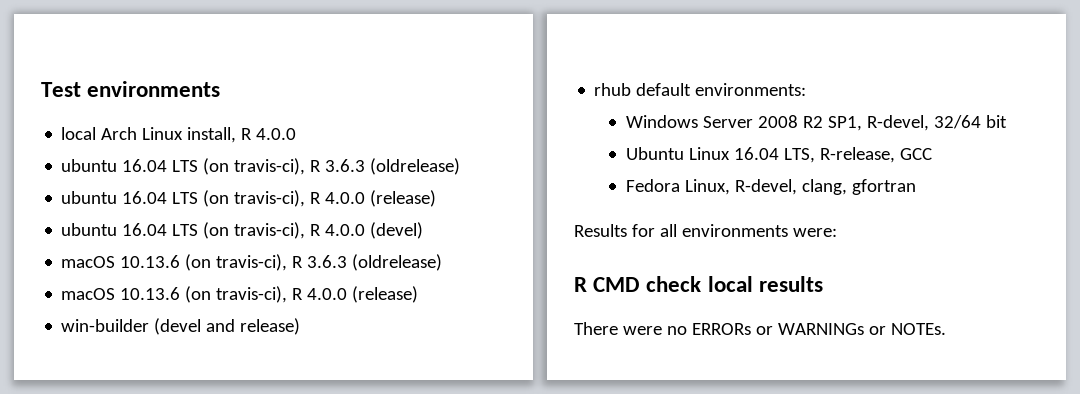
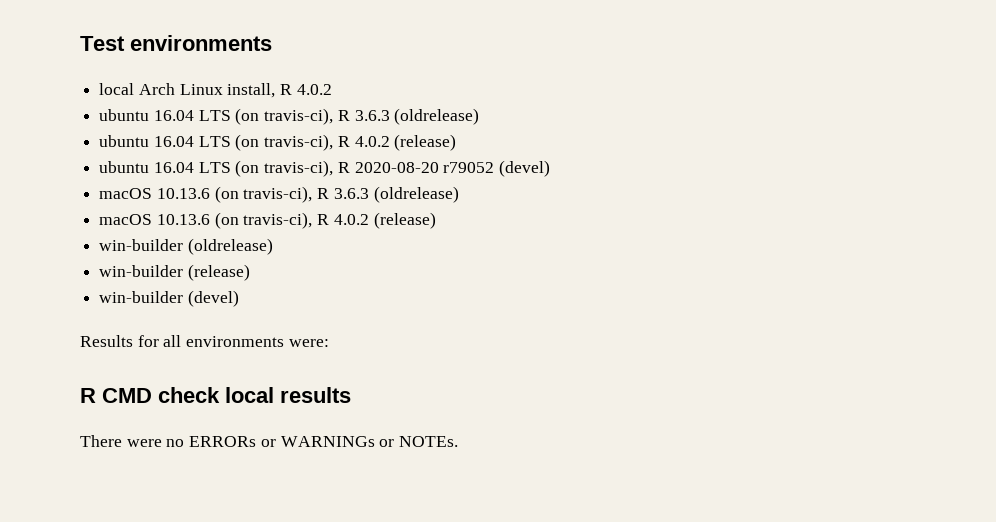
- local Arch Linux install, R 4.0.0
+ local Arch Linux install, R 4.0.2
- ubuntu 16.04 LTS (on travis-ci), R 4.0.0 (release)
+ ubuntu 16.04 LTS (on travis-ci), R 4.0.2 (release)
- ubuntu 16.04 LTS (on travis-ci), R 4.0.0 (devel)
+ ubuntu 16.04 LTS (on travis-ci), R 2020-08-20 r79052 (devel)
- macOS 10.13.6 (on travis-ci), R 4.0.0 (release)
- win-builder (devel and release)
- rhub default environments:
- Windows Server 2008 R2 SP1, R-devel, 32/64 bit
- Ubuntu Linux 16.04 LTS, R-release, GCC
- Fedora Linux, R-devel, clang, gfortran
+ macOS 10.13.6 (on travis-ci), R 4.0.2 (release)
+ win-builder (oldrelease)
+ win-builder (release)
+ win-builder (devel)

